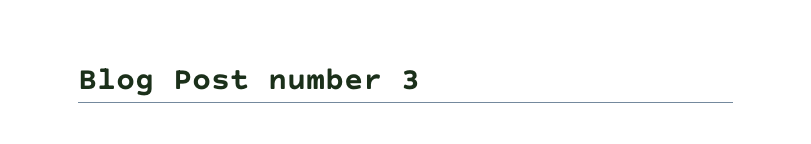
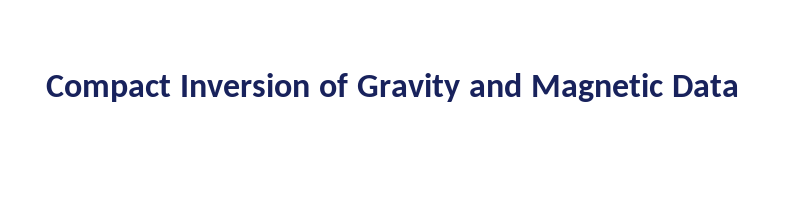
- Blog Post number 3
+ Compact Inversion of Gravity and Magnetic Data

